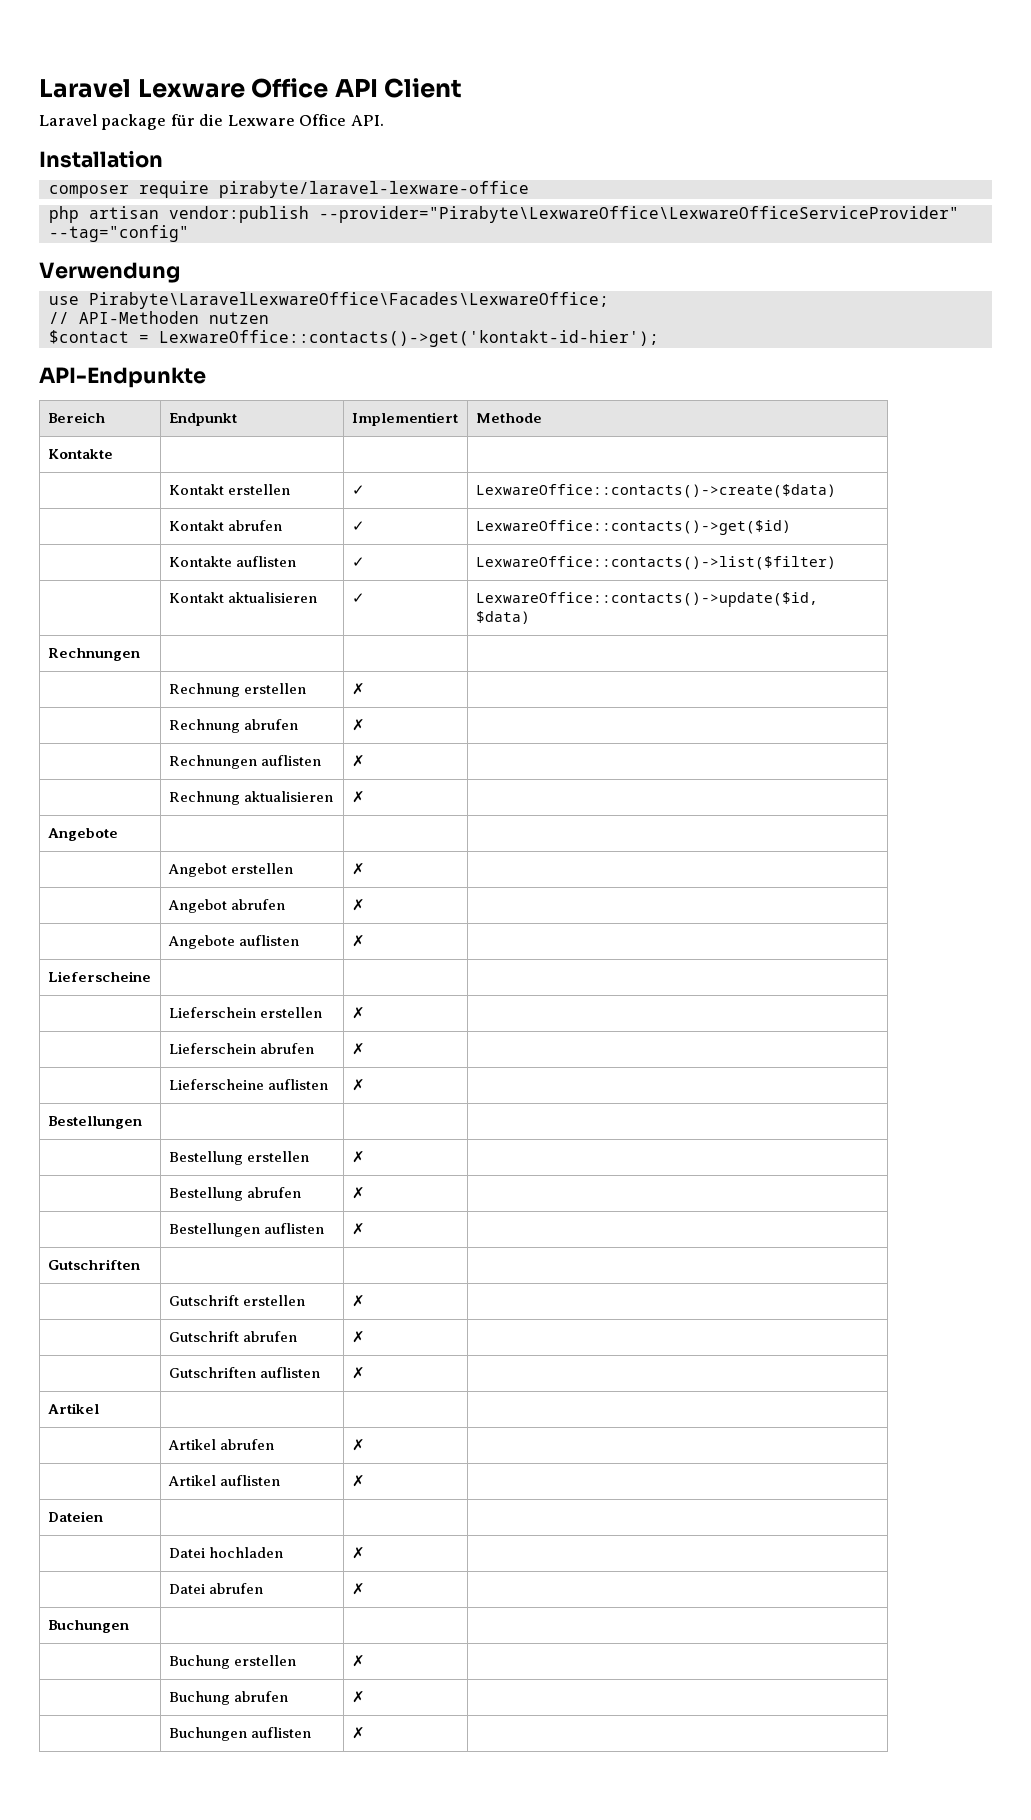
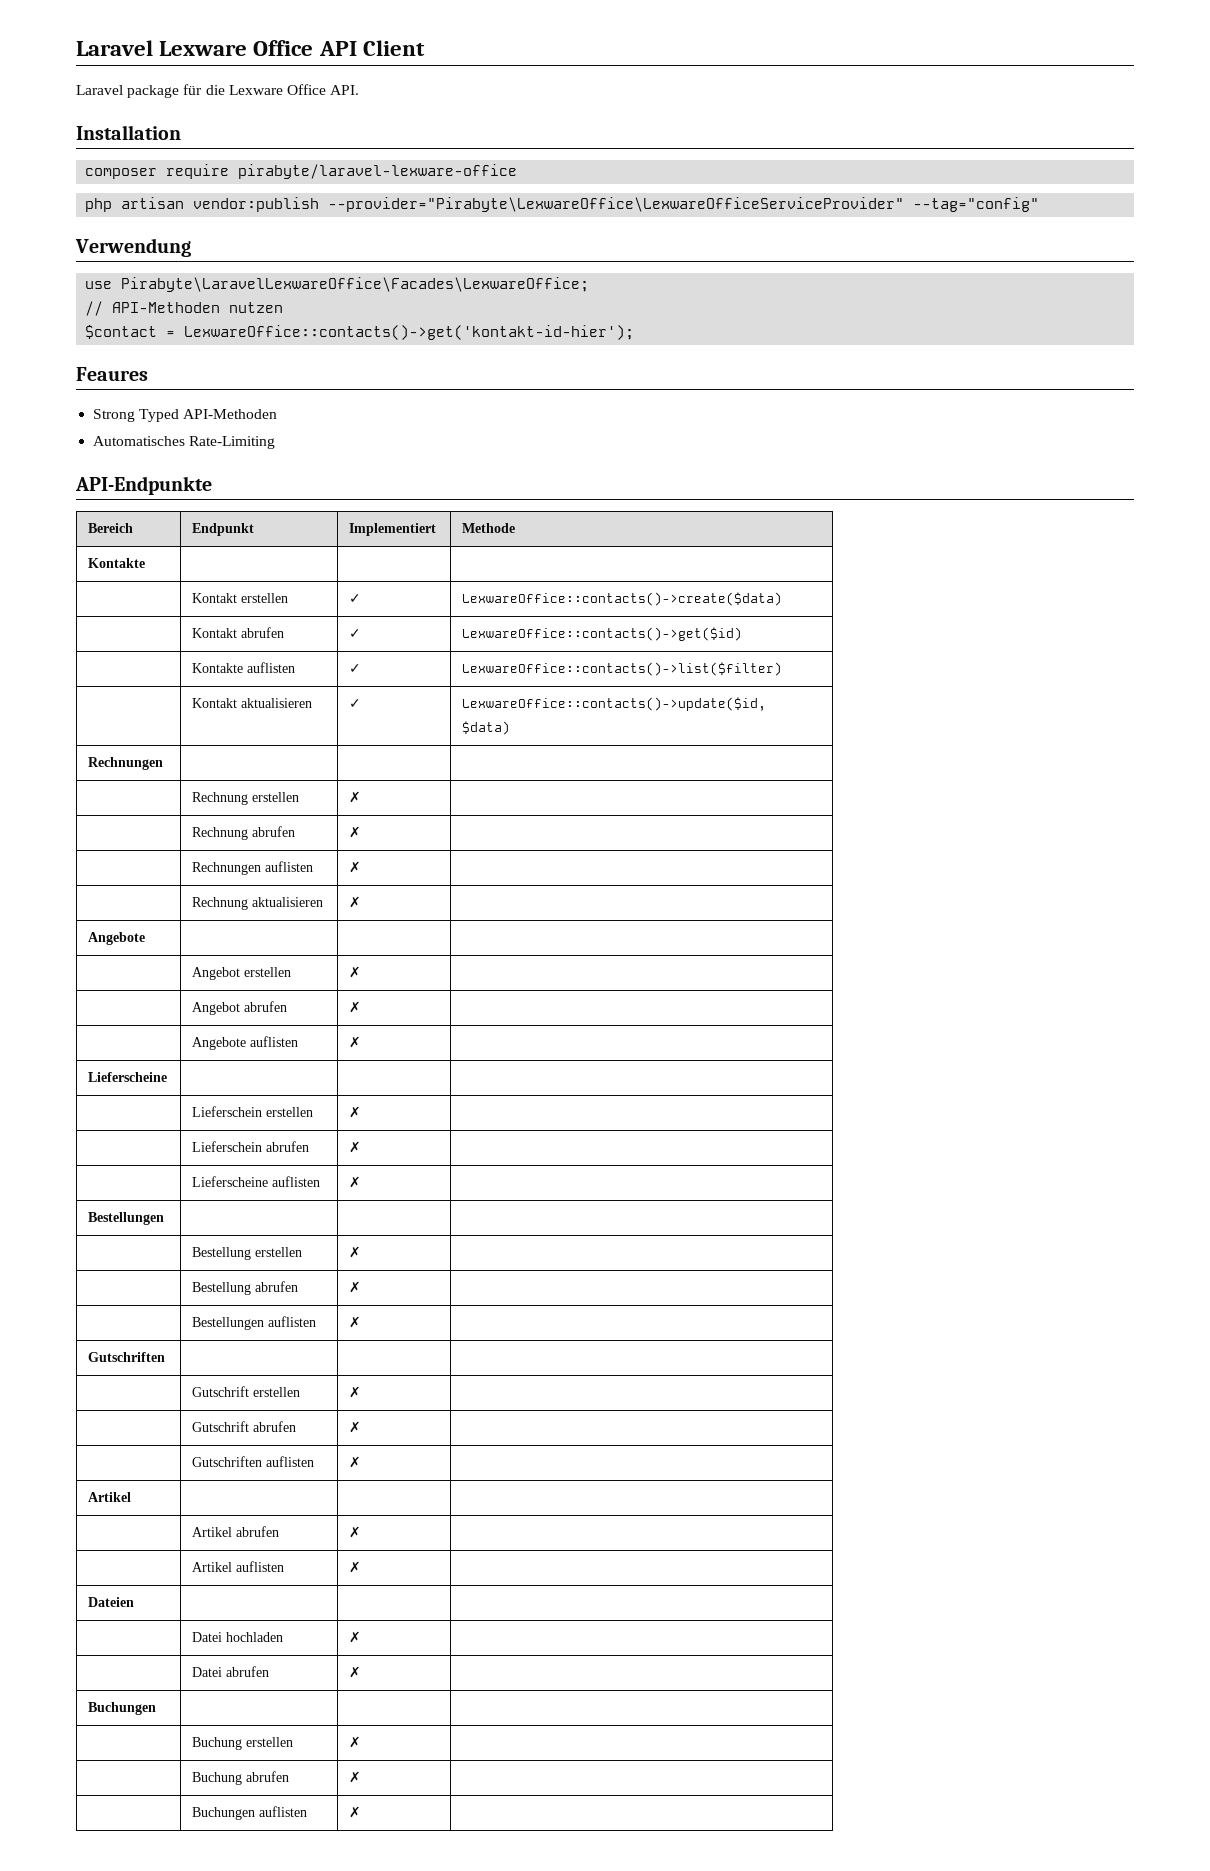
+ Feaures
+ Strong Typed API-Methoden
+ Automatisches Rate-Limiting

